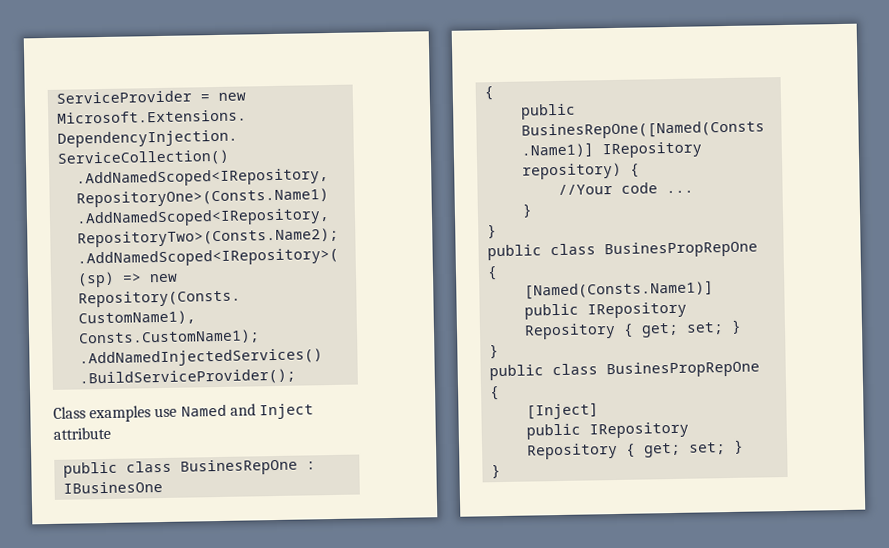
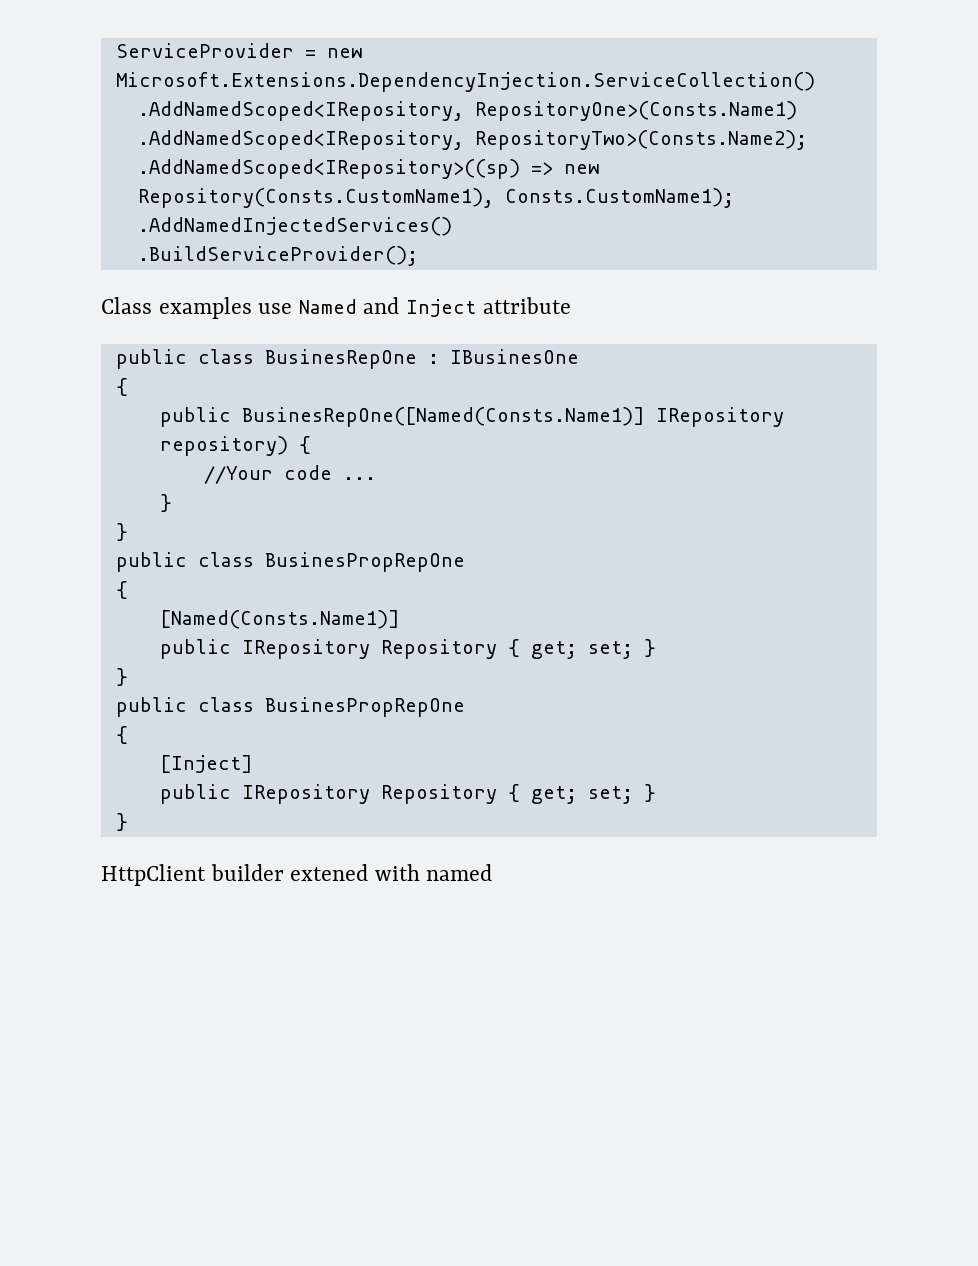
+ HttpClient builder extened with named

